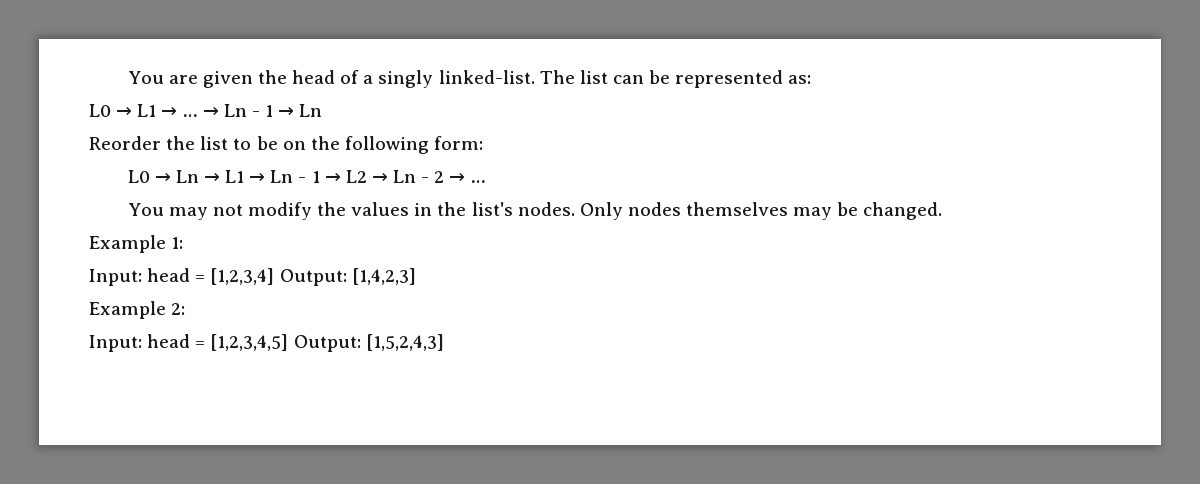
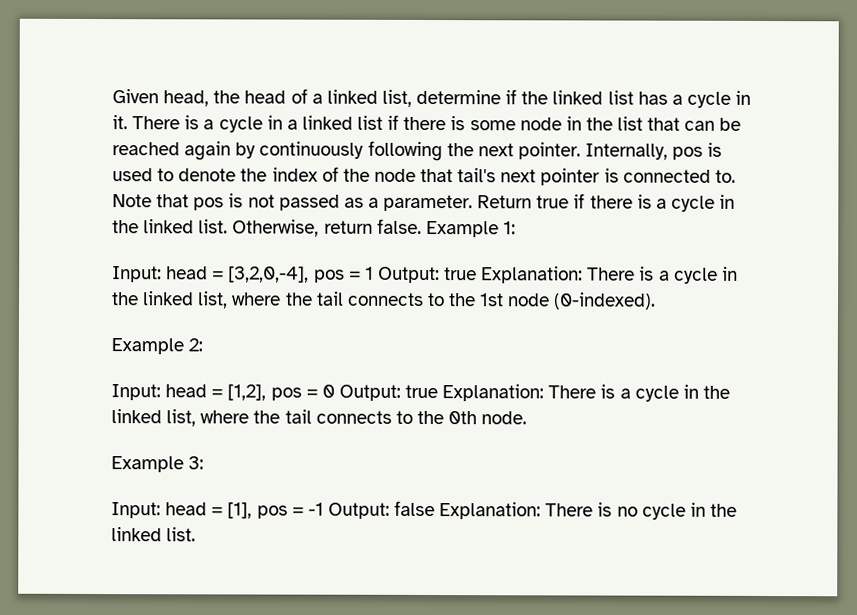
- You are given the head of a singly linked-list. The list can be represented as:
- L0 → L1 → … → Ln - 1 → Ln
- Reorder the list to be on the following form:
- L0 → Ln → L1 → Ln - 1 → L2 → Ln - 2 → …
- You may not modify the values in the list's nodes. Only nodes themselves may be changed.
- Example 1:
+ Given head, the head of a linked list, determine if the linked list has a cycle in it. There is a cycle in a linked list if there is some node in the list that can be reached again by continuously following the next pointer. Internally, pos is used to denote the index of the node that tail's next pointer is connected to. Note that pos is not passed as a parameter. Return true if there is a cycle in the linked list. Otherwise, return false. Example 1:
- Input: head = [1,2,3,4] Output: [1,4,2,3]
+ Input: head = [3,2,0,-4], pos = 1 Output: true Explanation: There is a cycle in the linked list, where the tail connects to the 1st node (0-indexed).
- Input: head = [1,2,3,4,5] Output: [1,5,2,4,3]
+ Input: head = [1,2], pos = 0 Output: true Explanation: There is a cycle in the linked list, where the tail connects to the 0th node.
+ Example 3:
+ Input: head = [1], pos = -1 Output: false Explanation: There is no cycle in the linked list.

